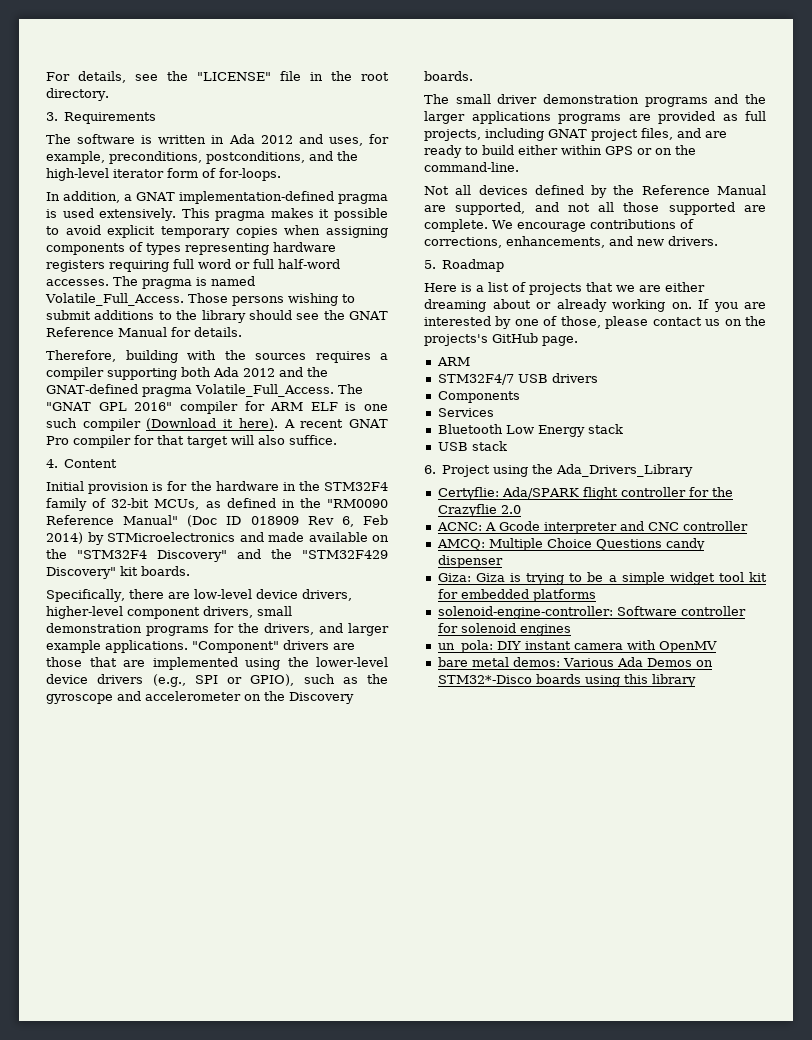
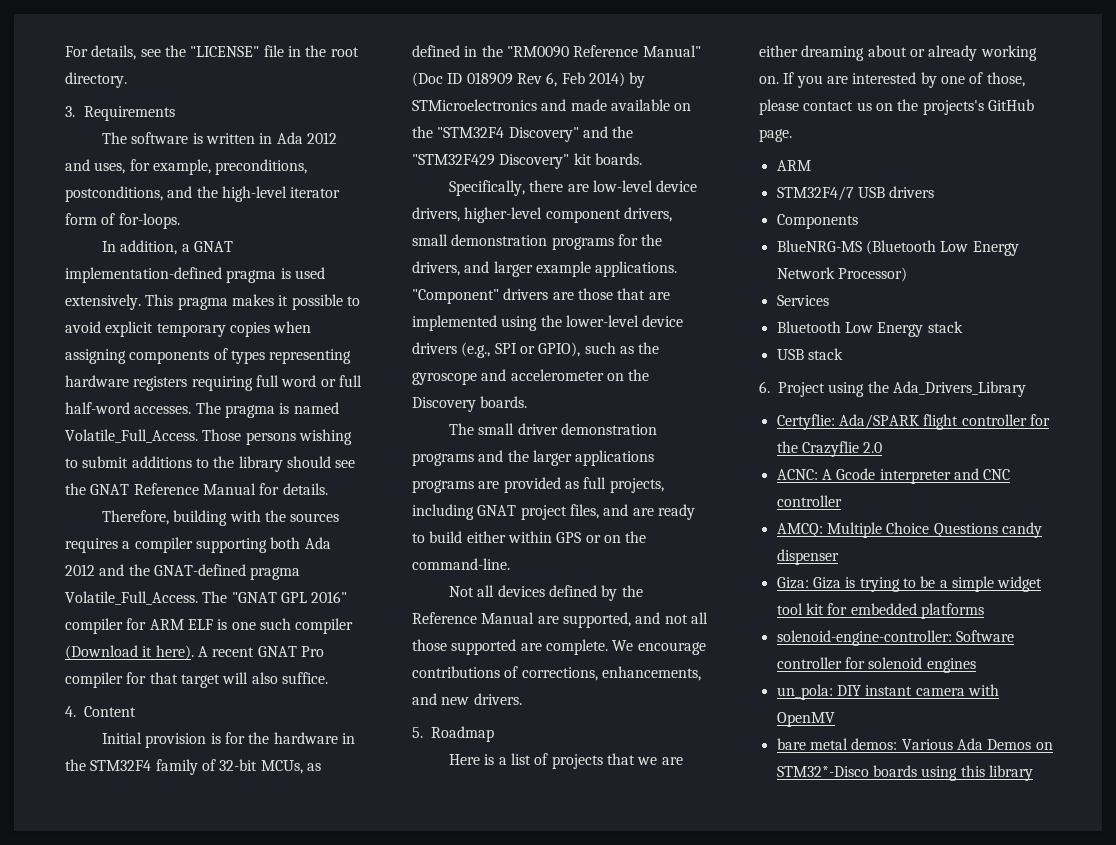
+ BlueNRG-MS (Bluetooth Low Energy Network Processor)

